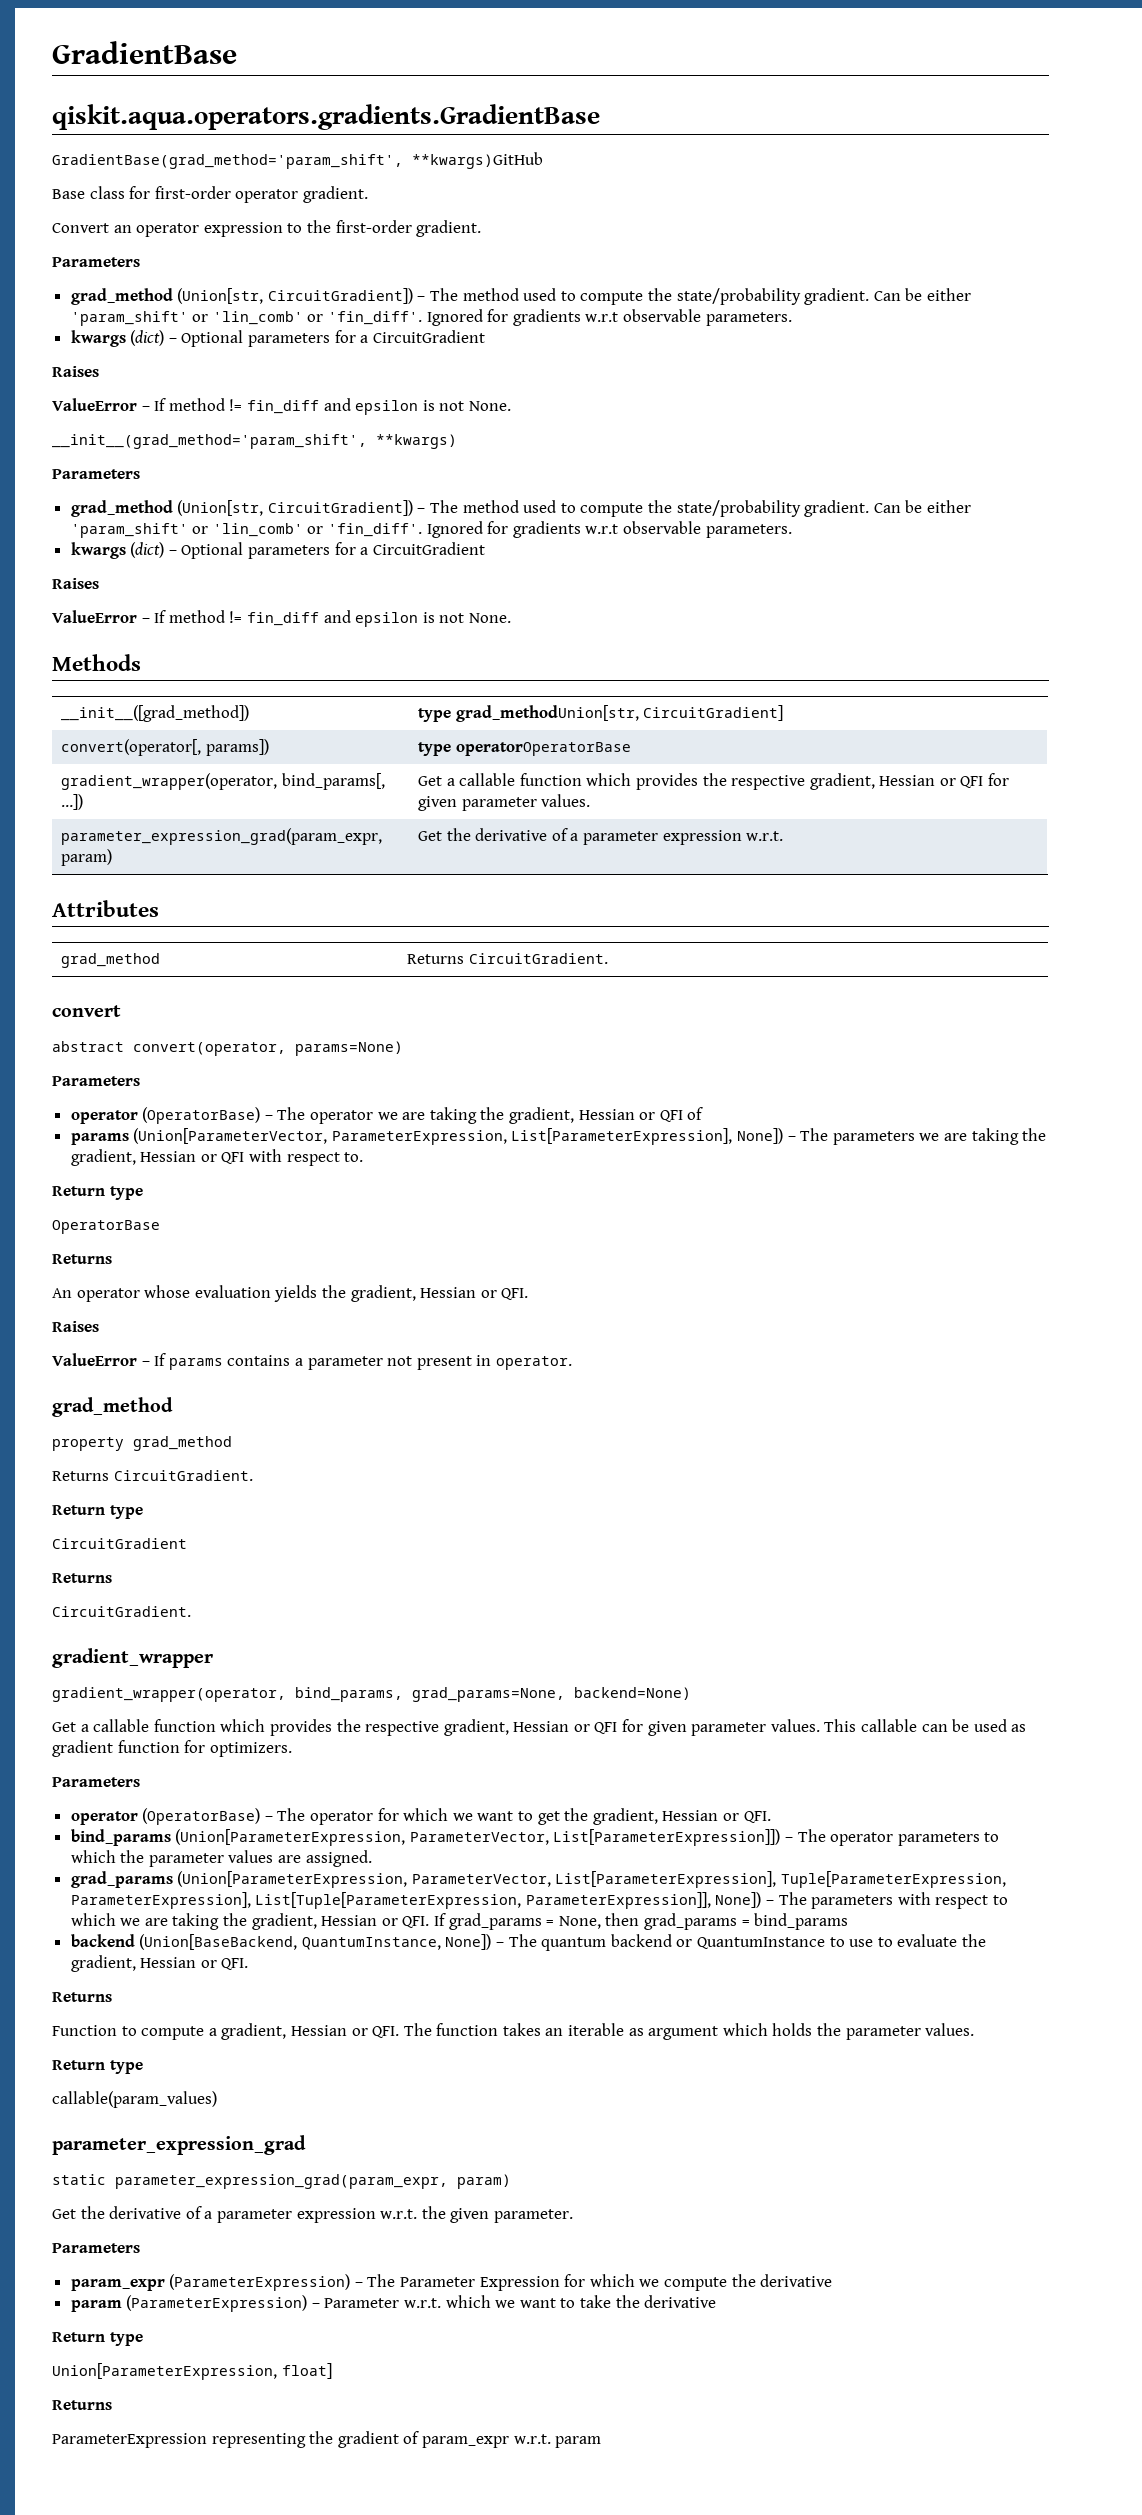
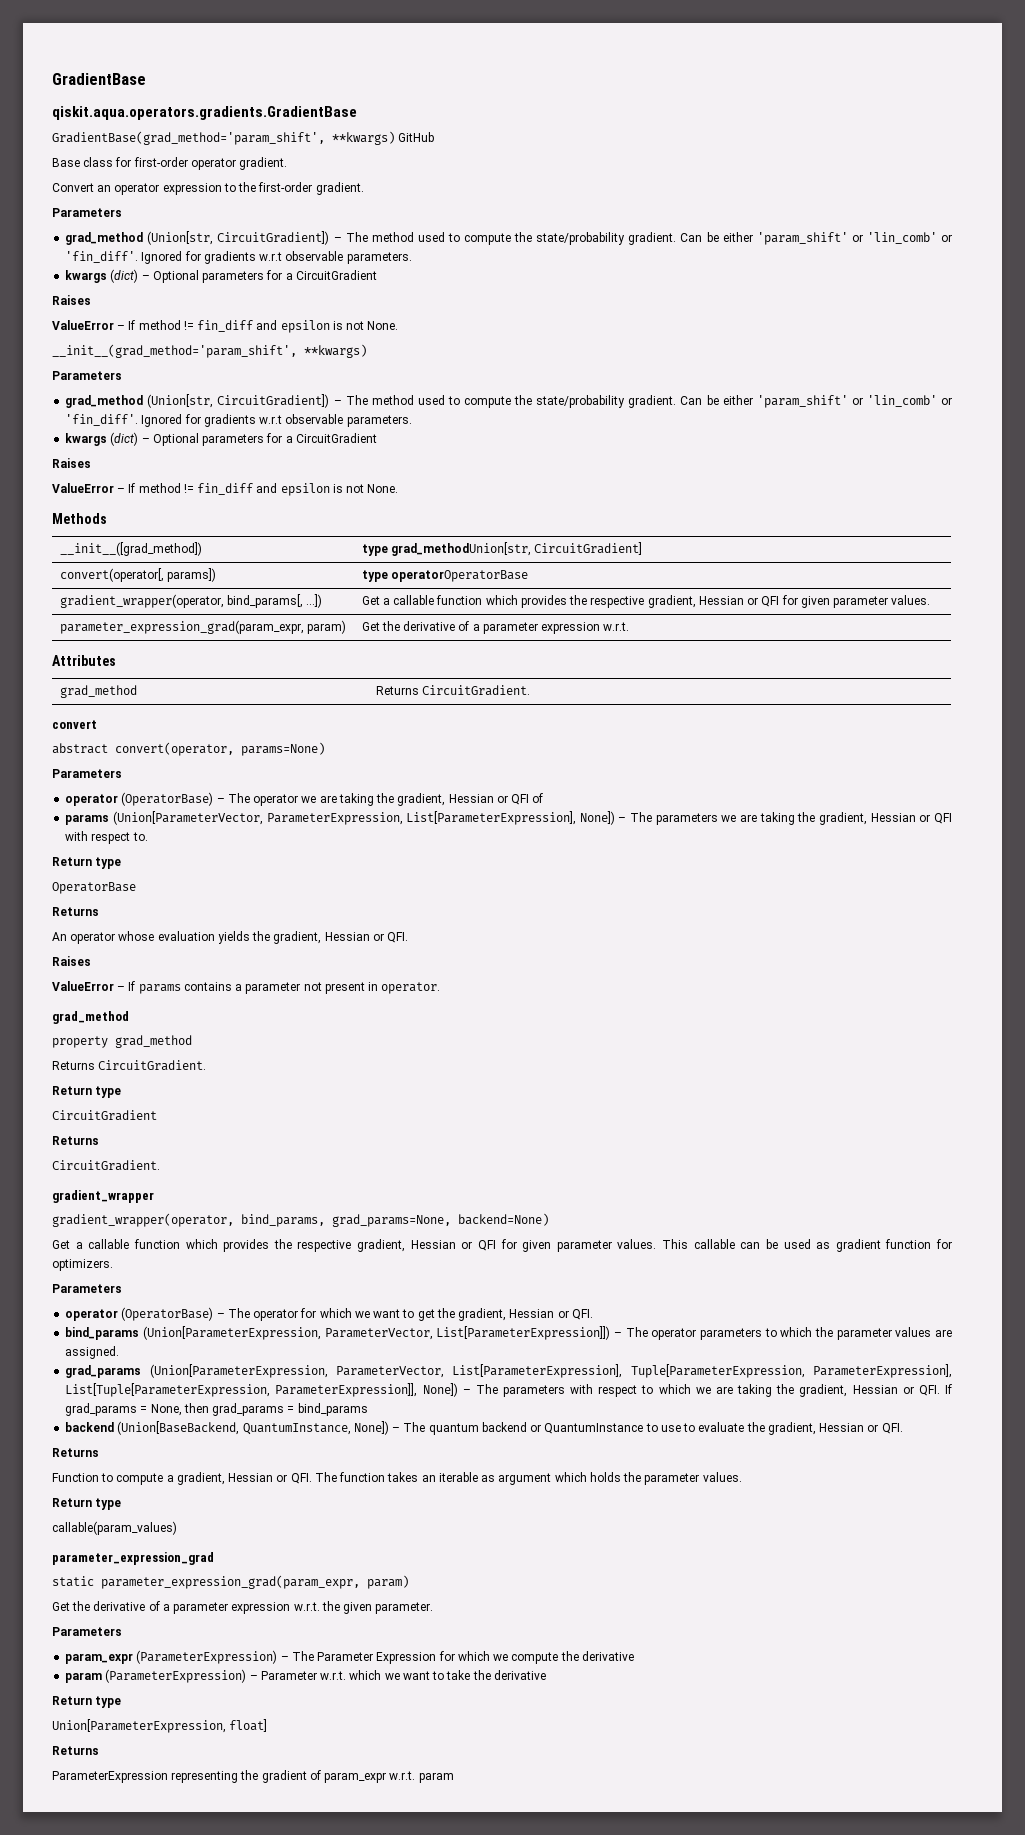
- GradientBase(grad_method='param_shift', **kwargs)GitHub
+ GradientBase(grad_method='param_shift', **kwargs) GitHub

